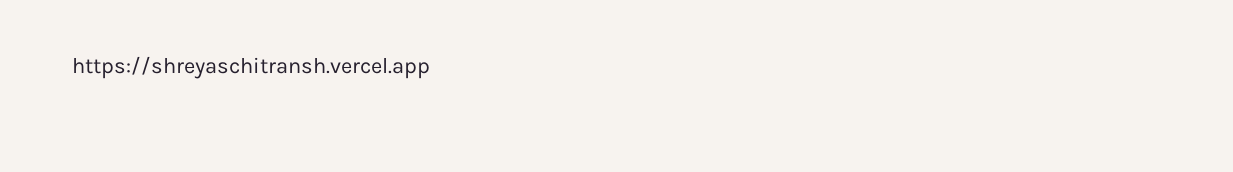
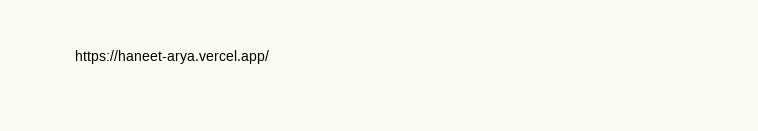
- https://shreyaschitransh.vercel.app
+ https://haneet-arya.vercel.app/

